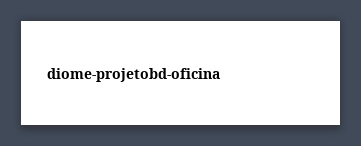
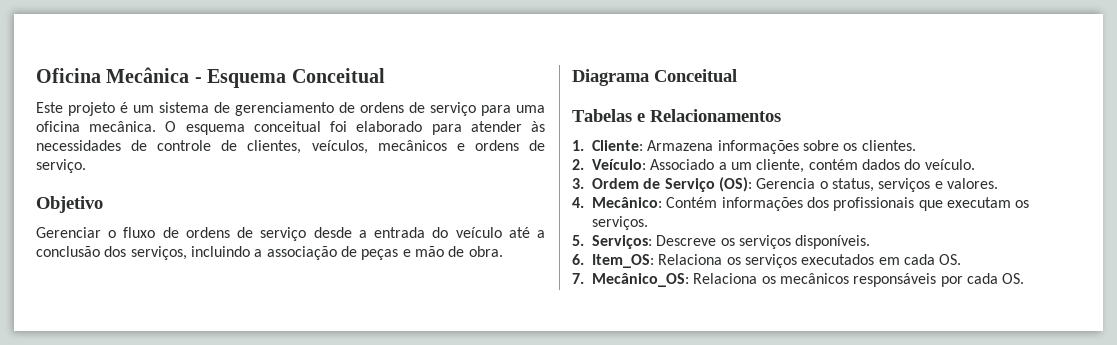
- diome-projetobd-oficina
+ Oficina Mecânica - Esquema Conceitual
+ Este projeto é um sistema de gerenciamento de ordens de serviço para uma oficina mecânica. O esquema conceitual foi elaborado para atender às necessidades de controle de clientes, veículos, mecânicos e ordens de serviço.
+ Objetivo
+ Gerenciar o fluxo de ordens de serviço desde a entrada do veículo até a conclusão dos serviços, incluindo a associação de peças e mão de obra.
+ Diagrama Conceitual
+ Tabelas e Relacionamentos
+ 1. Cliente: Armazena informações sobre os clientes.
+ 2. Veículo: Associado a um cliente, contém dados do veículo.
+ 3. Ordem de Serviço (OS): Gerencia o status, serviços e valores.
+ 4. Mecânico: Contém informações dos profissionais que executam os serviços.
+ 5. Serviços: Descreve os serviços disponíveis.
+ 6. Item_OS: Relaciona os serviços executados em cada OS.
+ 7. Mecânico_OS: Relaciona os mecânicos responsáveis por cada OS.

